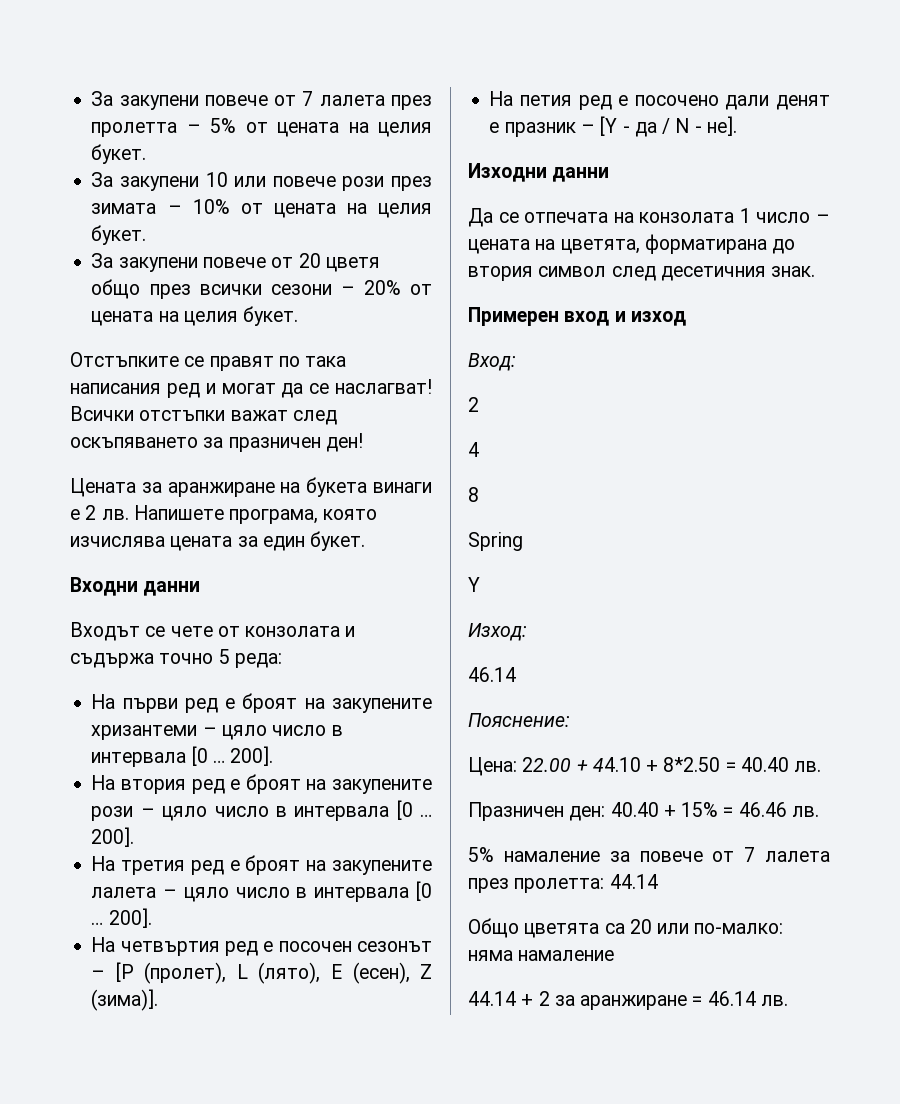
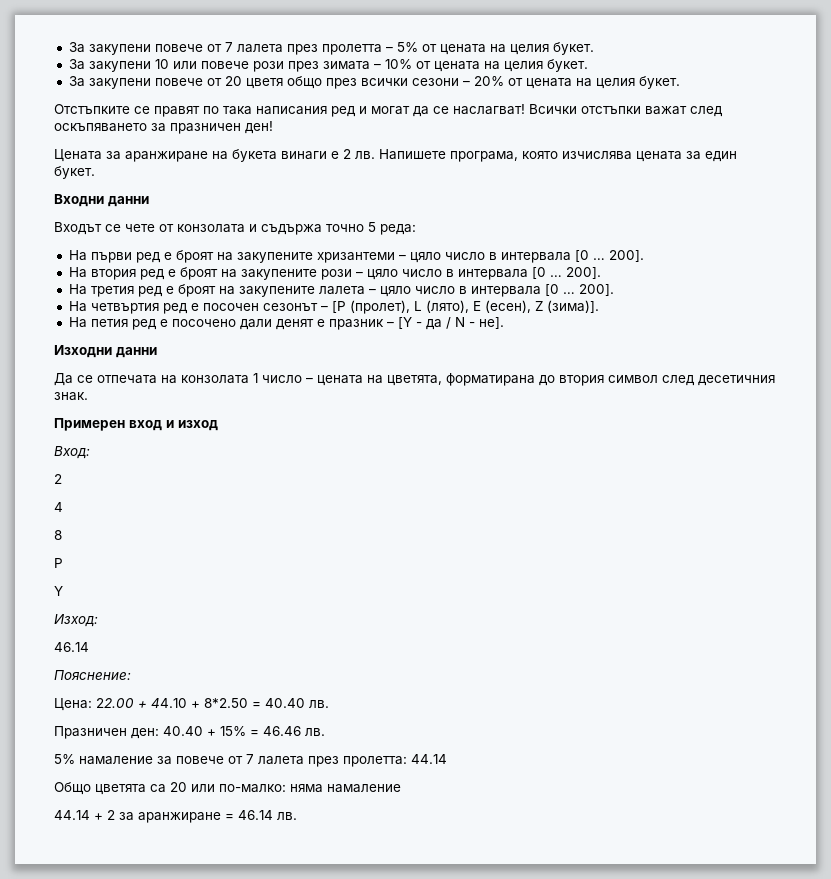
- Spring
+ P

